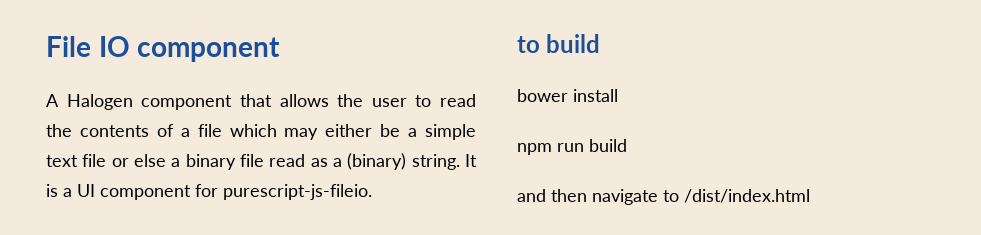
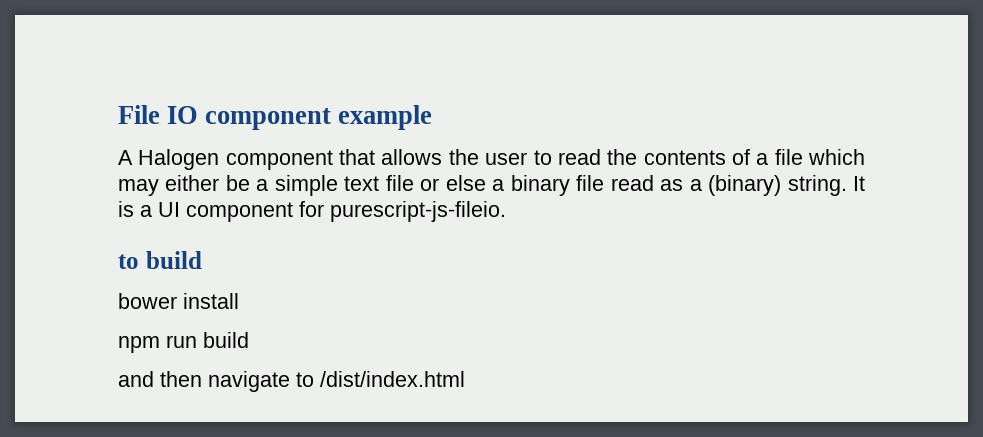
- File IO component
+ File IO component example

